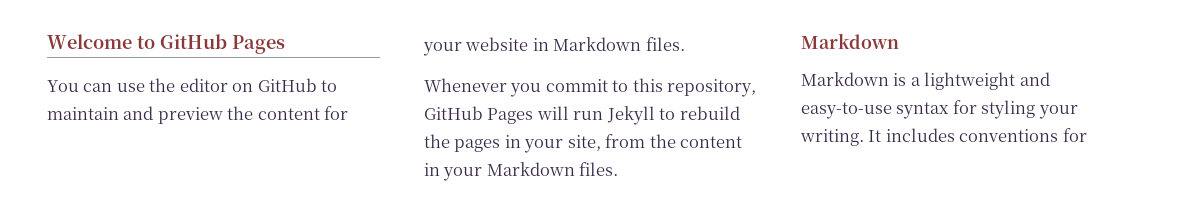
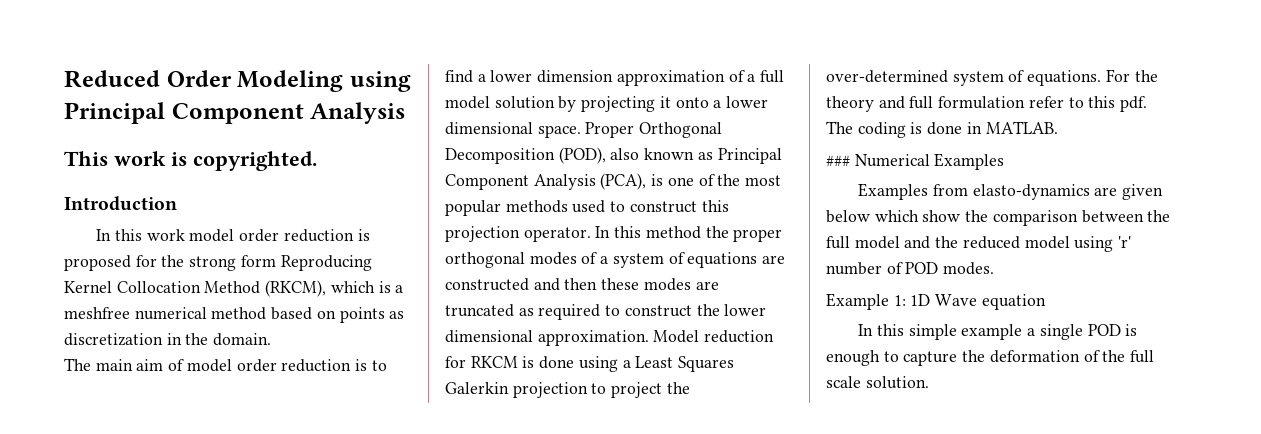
- Welcome to GitHub Pages
- You can use the editor on GitHub to maintain and preview the content for your website in Markdown files.
- Whenever you commit to this repository, GitHub Pages will run Jekyll to rebuild the pages in your site, from the content in your Markdown files.
- Markdown
- Markdown is a lightweight and easy-to-use syntax for styling your writing. It includes conventions for
+ Reduced Order Modeling using Principal Component Analysis
+ This work is copyrighted.
+ Introduction
+ In this work model order reduction is proposed for the strong form Reproducing Kernel Collocation Method (RKCM), which is a meshfree numerical method based on points as discretization in the domain.
+ The main aim of model order reduction is to find a lower dimension approximation of a full model solution by projecting it onto a lower dimensional space. Proper Orthogonal Decomposition (POD), also known as Principal Component Analysis (PCA), is one of the most popular methods used to construct this projection operator. In this method the proper orthogonal modes of a system of equations are constructed and then these modes are truncated as required to construct the lower dimensional approximation. Model reduction for RKCM is done using a Least Squares Galerkin projection to project the over-determined system of equations. For the theory and full formulation refer to this pdf. The coding is done in MATLAB.
+ ### Numerical Examples
+ Examples from elasto-dynamics are given below which show the comparison between the full model and the reduced model using 'r' number of POD modes.
+ Example 1: 1D Wave equation
+ In this simple example a single POD is enough to capture the deformation of the full scale solution.

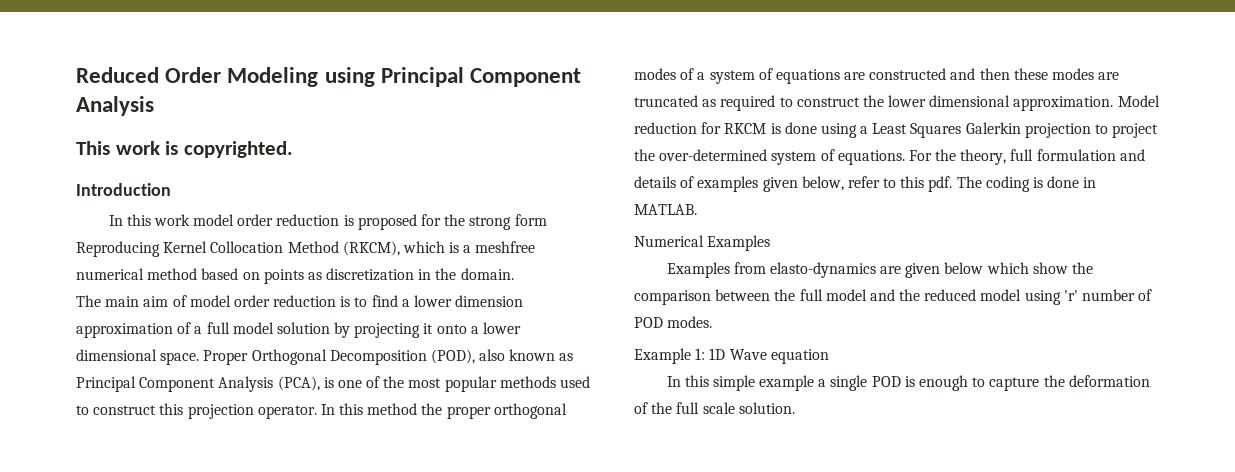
- For the theory and full formulation refer to this pdf.
+ For the theory, full formulation and details of examples given below, refer to this pdf.
- ### Numerical Examples
+ Numerical Examples

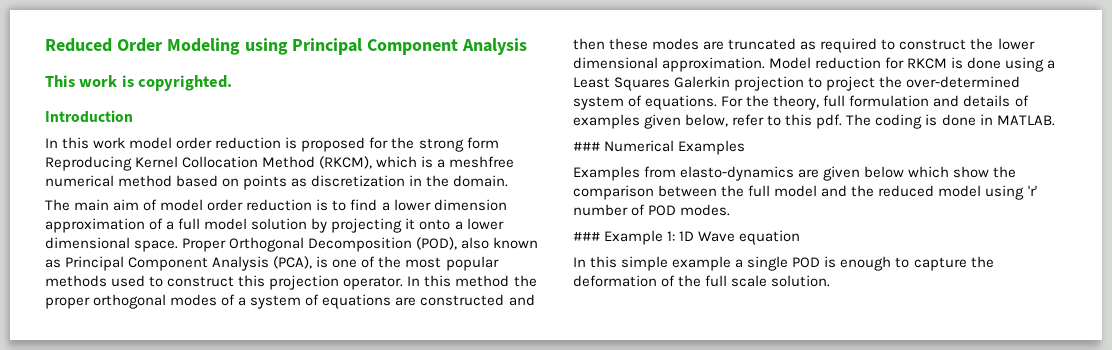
- Numerical Examples
+ ### Numerical Examples
- Example 1: 1D Wave equation
+ ### Example 1: 1D Wave equation

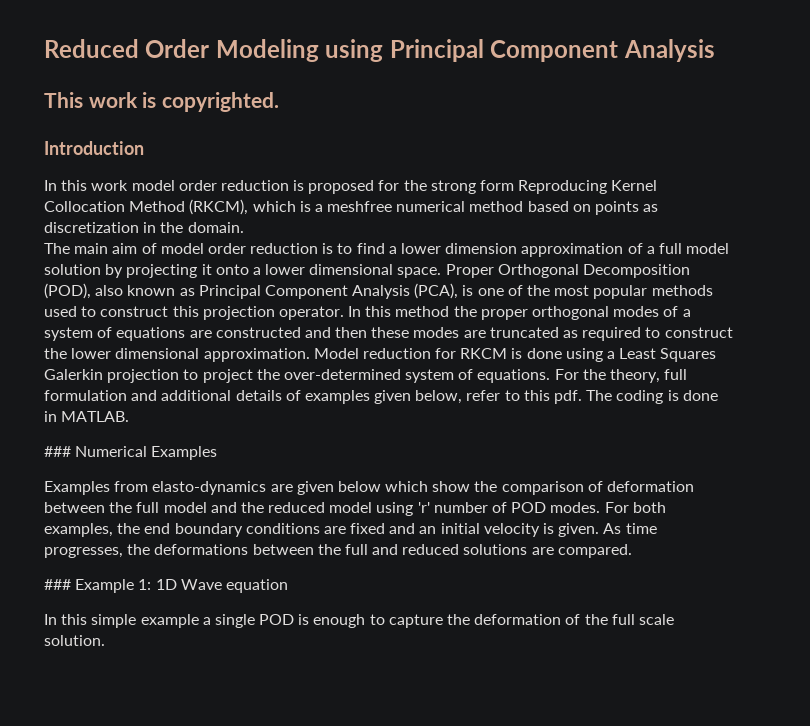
- For the theory, full formulation and details of examples given below, refer to this pdf.
+ For the theory, full formulation and additional details of examples given below, refer to this pdf.
- Examples from elasto-dynamics are given below which show the comparison between the full model and the reduced model using 'r' number of POD modes.
+ Examples from elasto-dynamics are given below which show the comparison of deformation between the full model and the reduced model using 'r' number of POD modes. For both examples, the end boundary conditions are fixed and an initial velocity is given. As time progresses, the deformations between the full and reduced solutions are compared.

